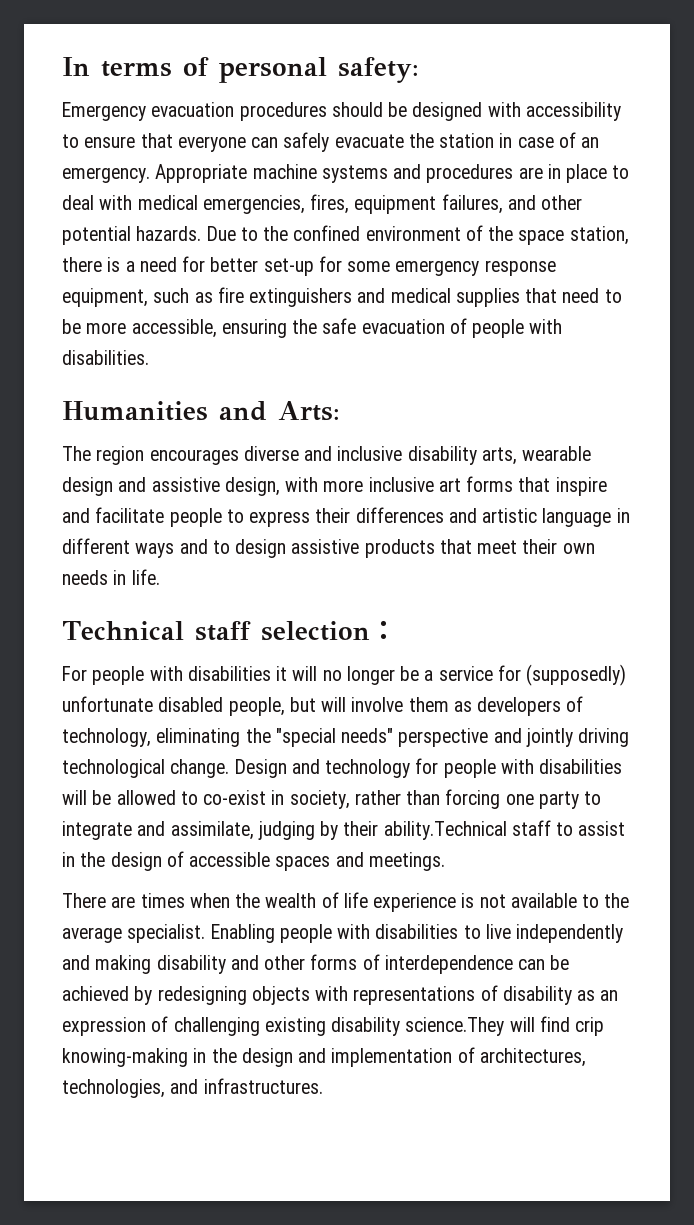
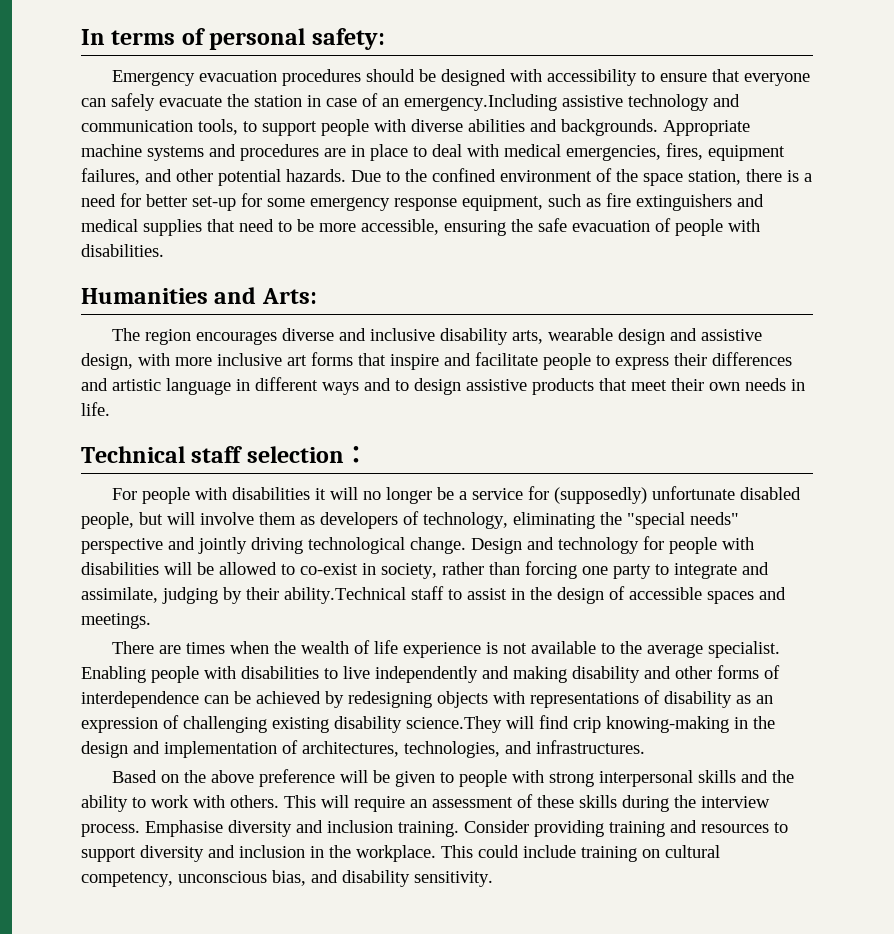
- Emergency evacuation procedures should be designed with accessibility to ensure that everyone can safely evacuate the station in case of an emergency.
+ Emergency evacuation procedures should be designed with accessibility to ensure that everyone can safely evacuate the station in case of an emergency.Including assistive technology and communication tools, to support people with diverse abilities and backgrounds.
+ Based on the above preference will be given to people with strong interpersonal skills and the ability to work with others. This will require an assessment of these skills during the interview process. Emphasise diversity and inclusion training. Consider providing training and resources to support diversity and inclusion in the workplace. This could include training on cultural competency, unconscious bias, and disability sensitivity.

